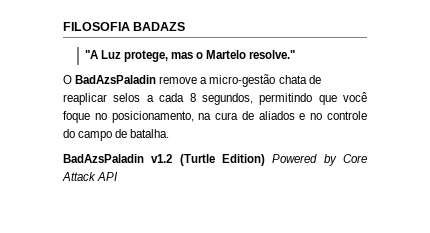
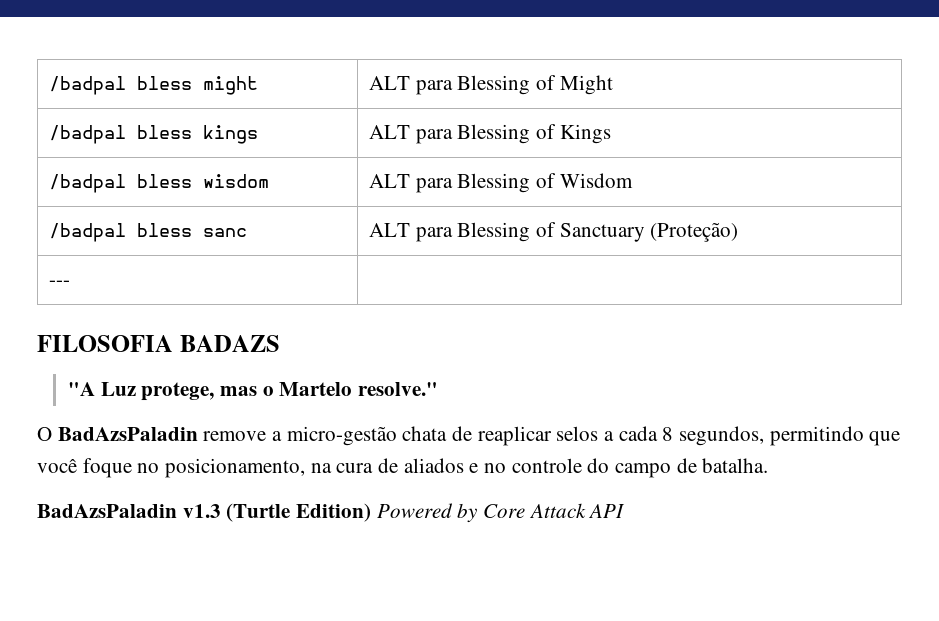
+ /badpal bless might | ALT para Blessing of Might
+ /badpal bless kings | ALT para Blessing of Kings
+ /badpal bless wisdom | ALT para Blessing of Wisdom
+ /badpal bless sanc | ALT para Blessing of Sanctuary (Proteção)
+ --- |
- BadAzsPaladin v1.2 (Turtle Edition) Powered by Core Attack API
+ BadAzsPaladin v1.3 (Turtle Edition) Powered by Core Attack API

